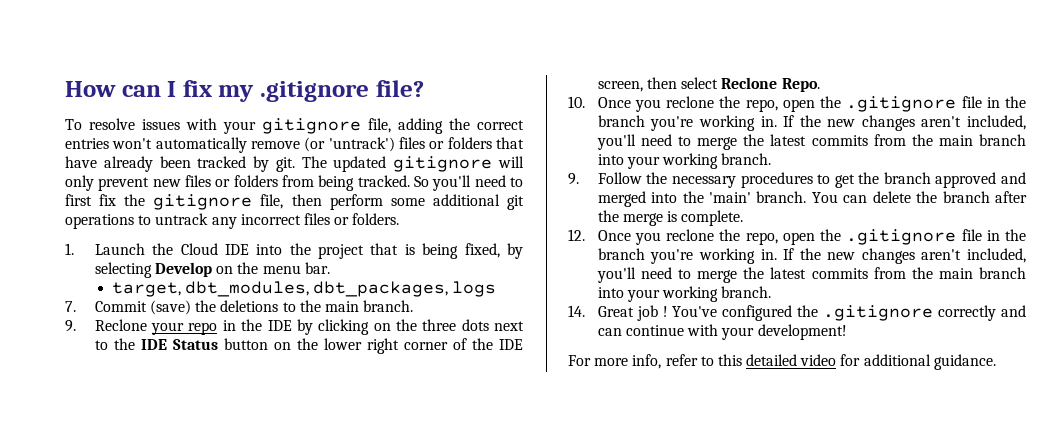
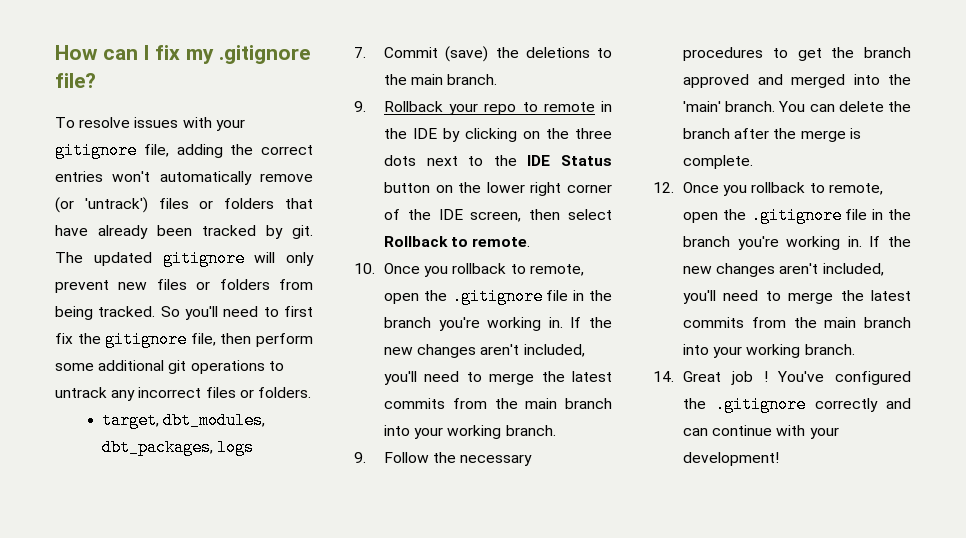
- 1. Launch the Cloud IDE into the project that is being fixed, by selecting Develop on the menu bar.
- 9. Reclone your repo in the IDE by clicking on the three dots next to the IDE Status button on the lower right corner of the IDE screen, then select Reclone Repo.
+ 9. Rollback your repo to remote in the IDE by clicking on the three dots next to the IDE Status button on the lower right corner of the IDE screen, then select Rollback to remote.
- 10. Once you reclone the repo, open the .gitignore file in the branch you're working in.
+ 10. Once you rollback to remote, open the .gitignore file in the branch you're working in.
- 12. Once you reclone the repo, open the .gitignore file in the branch you're working in.
+ 12. Once you rollback to remote, open the .gitignore file in the branch you're working in.
- For more info, refer to this detailed video for additional guidance.

